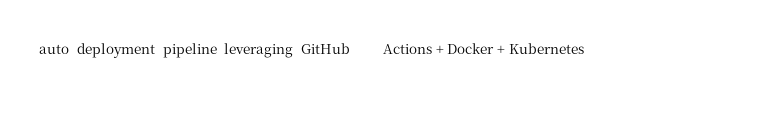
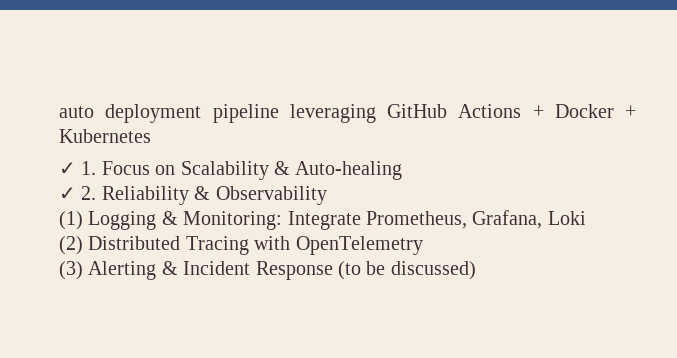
+ ✓ 1. Focus on Scalability & Auto-healing
+ ✓ 2. Reliability & Observability
+ (1) Logging & Monitoring: Integrate Prometheus, Grafana, Loki
+ (2) Distributed Tracing with OpenTelemetry
+ (3) Alerting & Incident Response (to be discussed)

